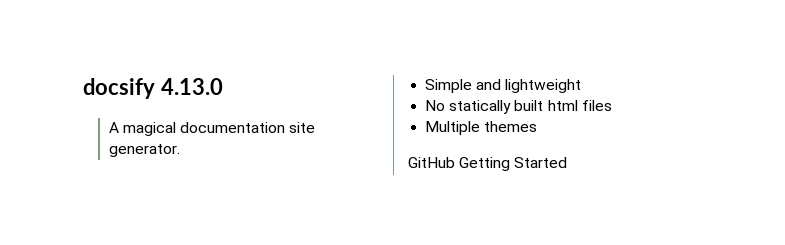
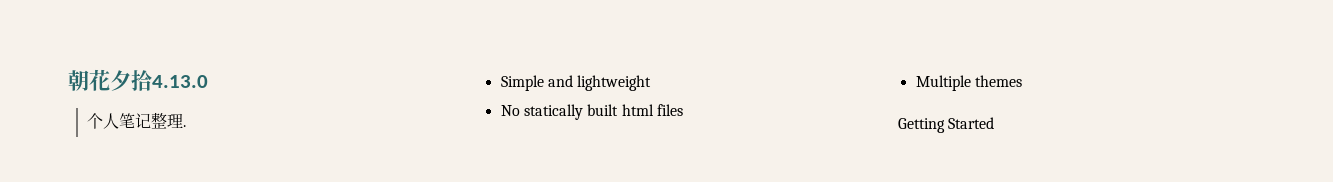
- docsify 4.13.0
+ 朝花夕拾4.13.0
- A magical documentation site generator.
+ 个人笔记整理.
- GitHub Getting Started
+ Getting Started

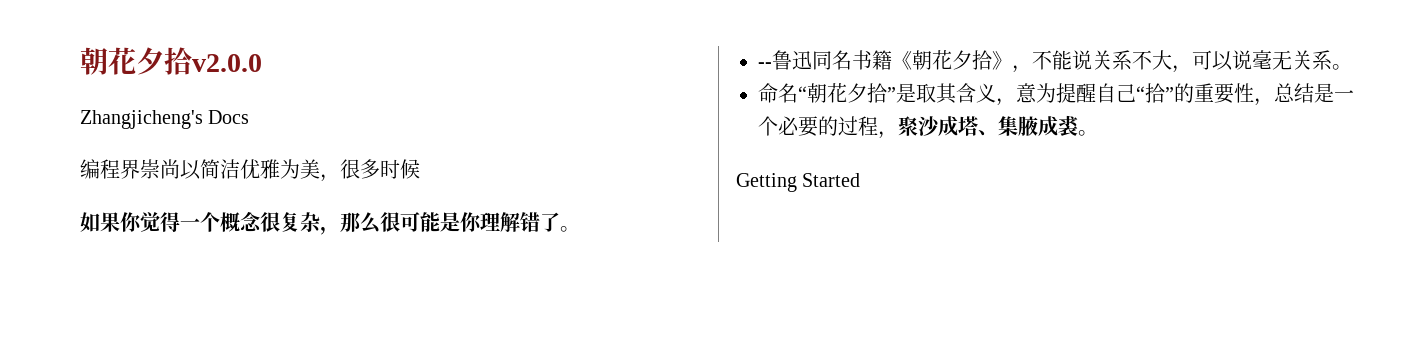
- 朝花夕拾4.13.0
- 个人笔记整理.
- Simple and lightweight
- No statically built html files
- Multiple themes
+ 朝花夕拾v2.0.0
+ Zhangjicheng's Docs
+ 编程界崇尚以简洁优雅为美，很多时候
+ 如果你觉得一个概念很复杂，那么很可能是你理解错了。
+ --鲁迅同名书籍《朝花夕拾》，不能说关系不大，可以说毫无关系。
+ 命名“朝花夕拾”是取其含义，意为提醒自己“拾”的重要性，总结是一个必要的过程，聚沙成塔、集腋成裘。

